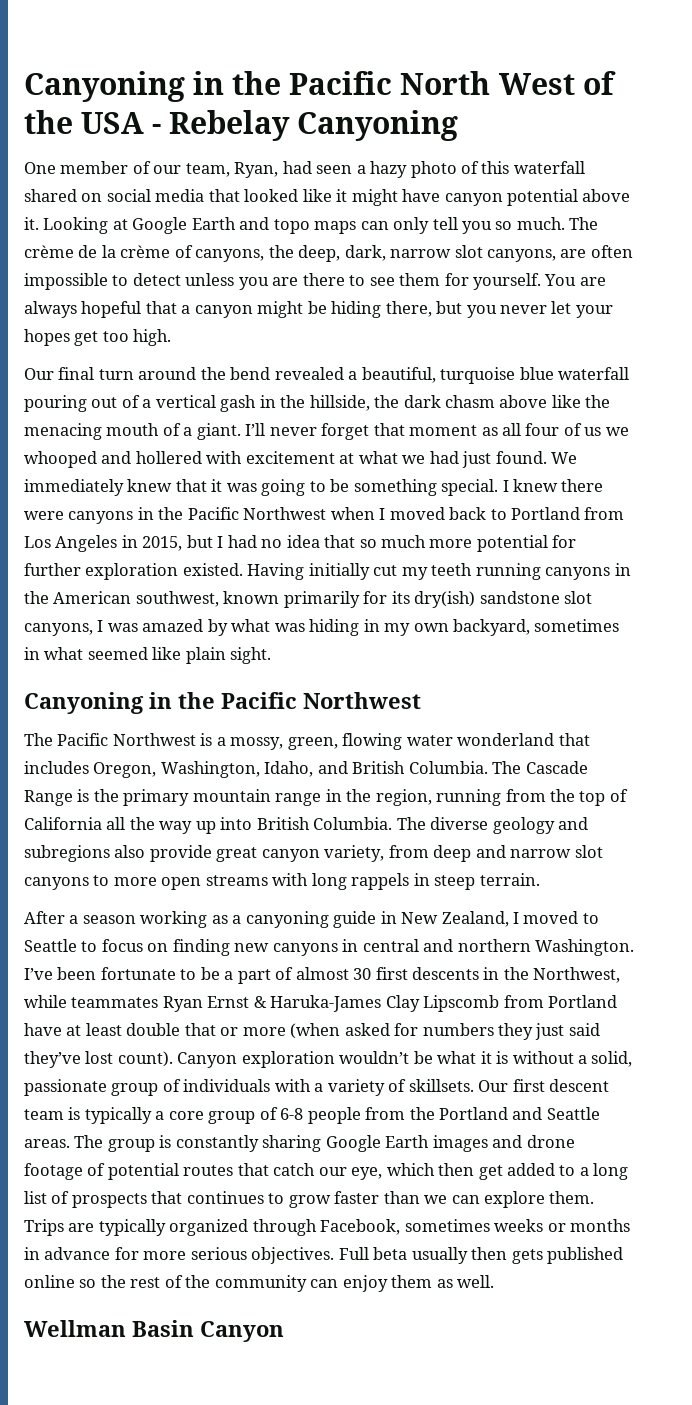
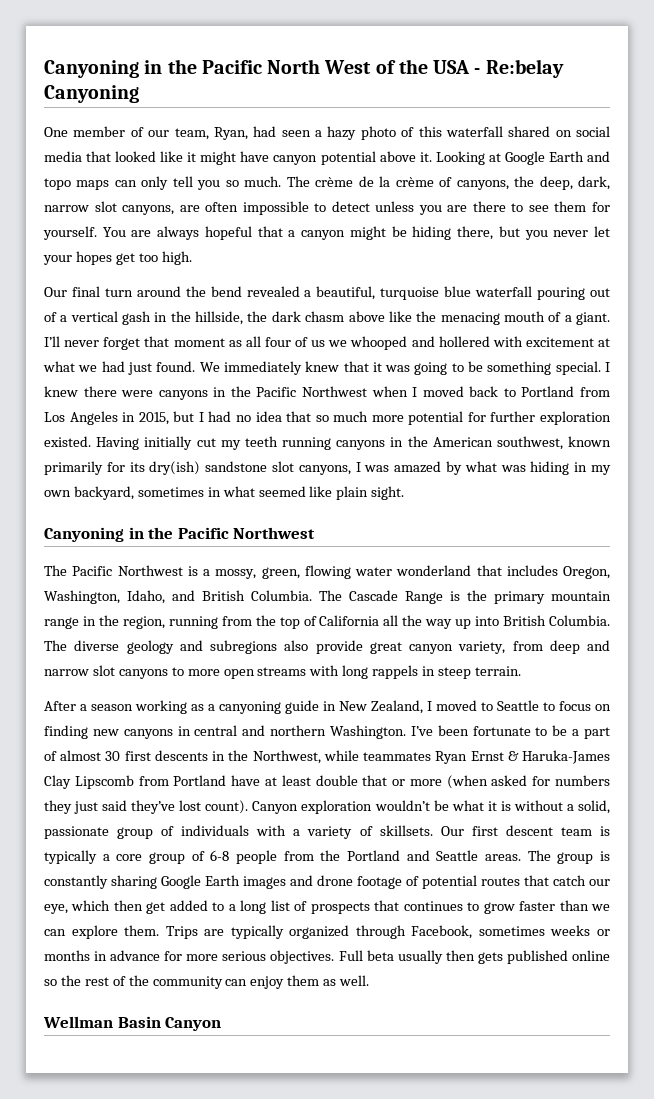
- Canyoning in the Pacific North West of the USA - Rebelay Canyoning
+ Canyoning in the Pacific North West of the USA - Re:belay Canyoning

